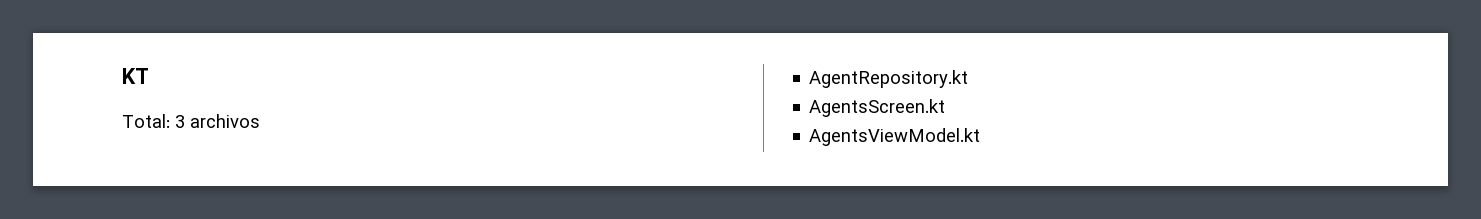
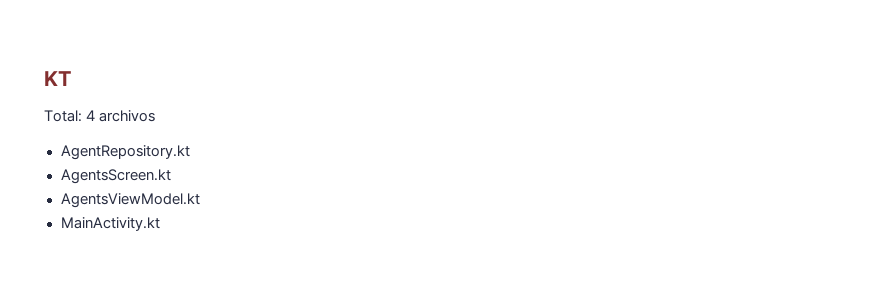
- Total: 3 archivos
+ Total: 4 archivos
+ MainActivity.kt

